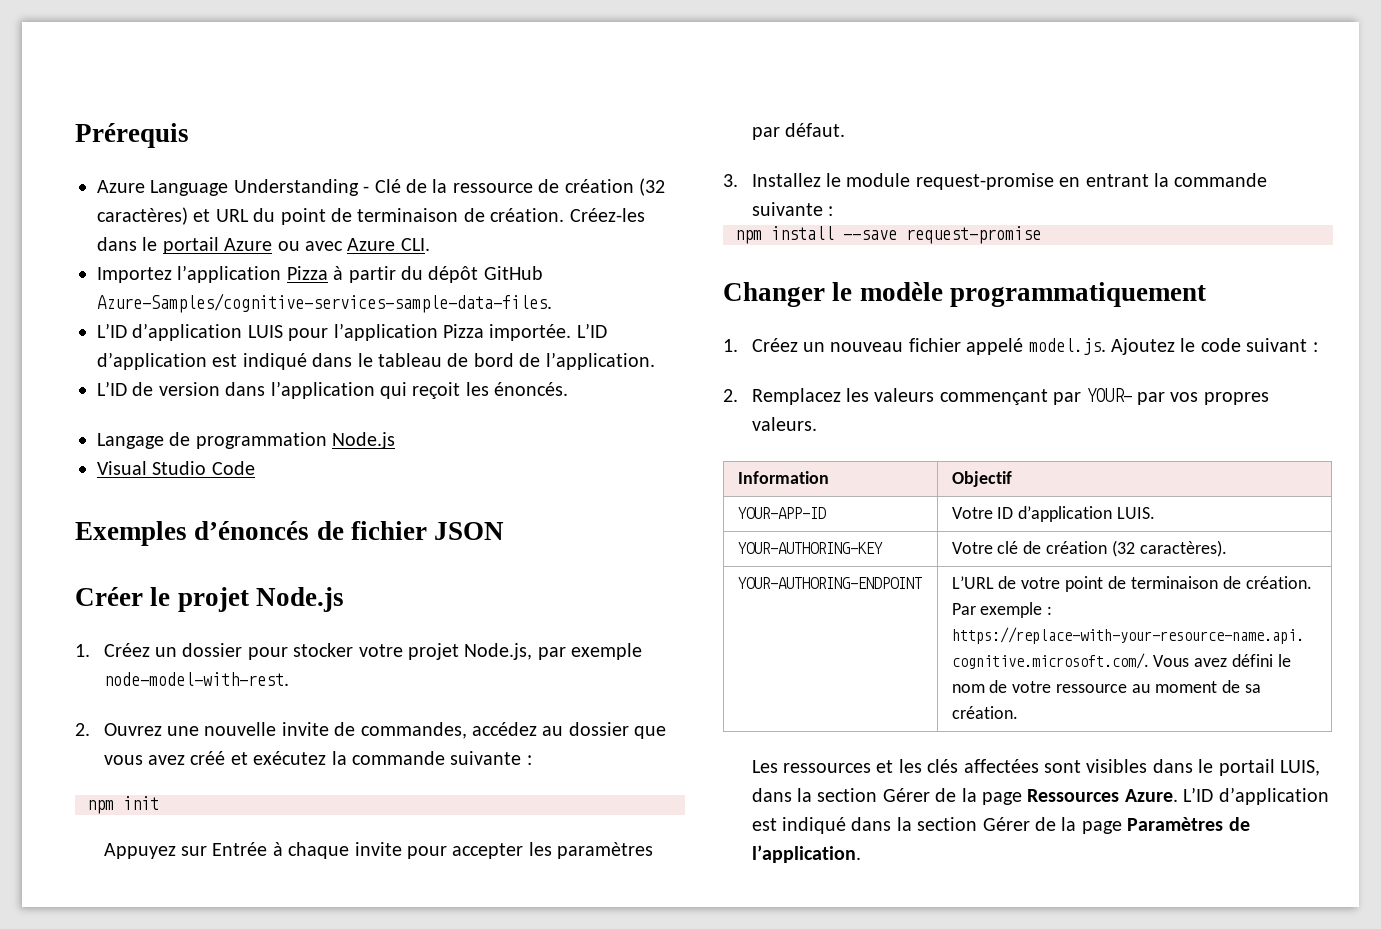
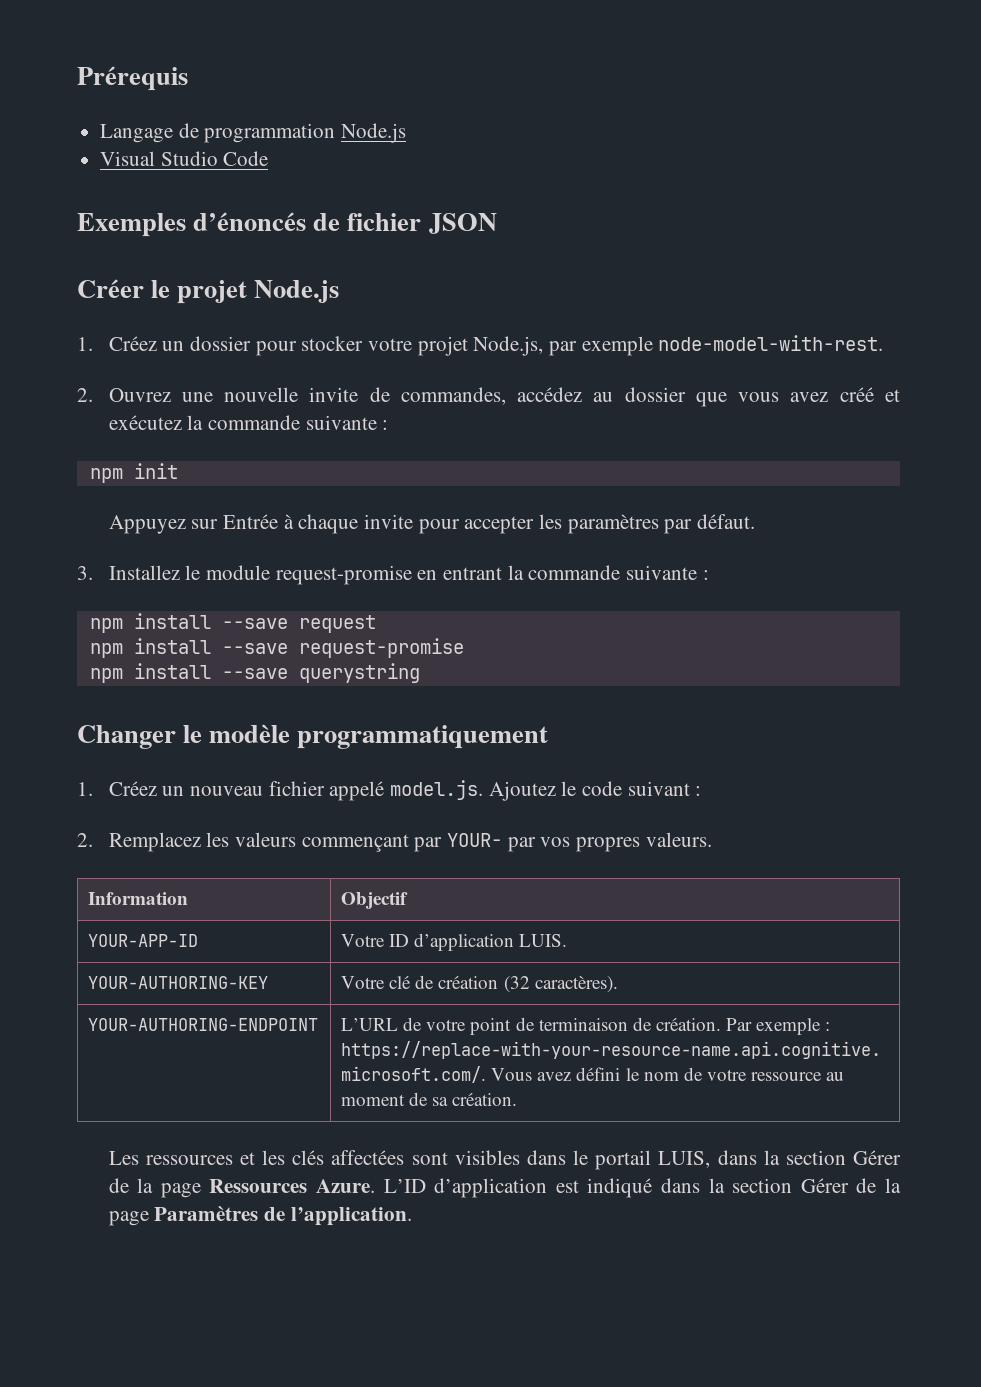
- Azure Language Understanding - Clé de la ressource de création (32 caractères) et URL du point de terminaison de création. Créez-les dans le portail Azure ou avec Azure CLI.
- Importez l’application Pizza à partir du dépôt GitHub Azure-Samples/cognitive-services-sample-data-files.
- L’ID d’application LUIS pour l’application Pizza importée. L’ID d’application est indiqué dans le tableau de bord de l’application.
- L’ID de version dans l’application qui reçoit les énoncés.
+ npm install --save request
+ npm install --save querystring

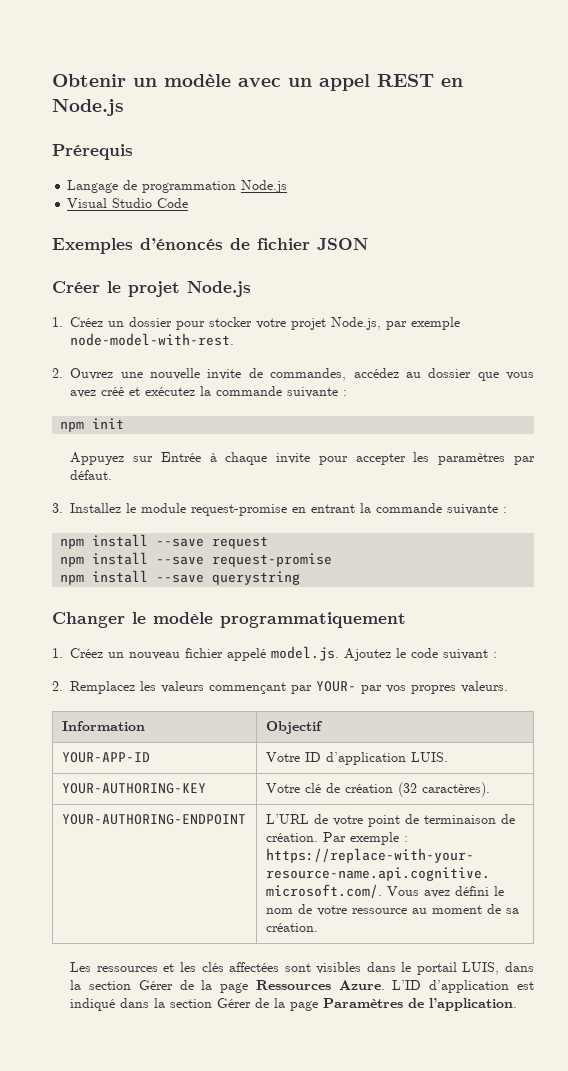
+ Obtenir un modèle avec un appel REST en Node.js

